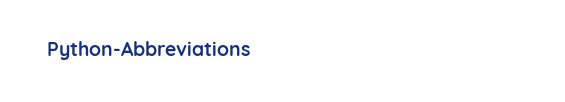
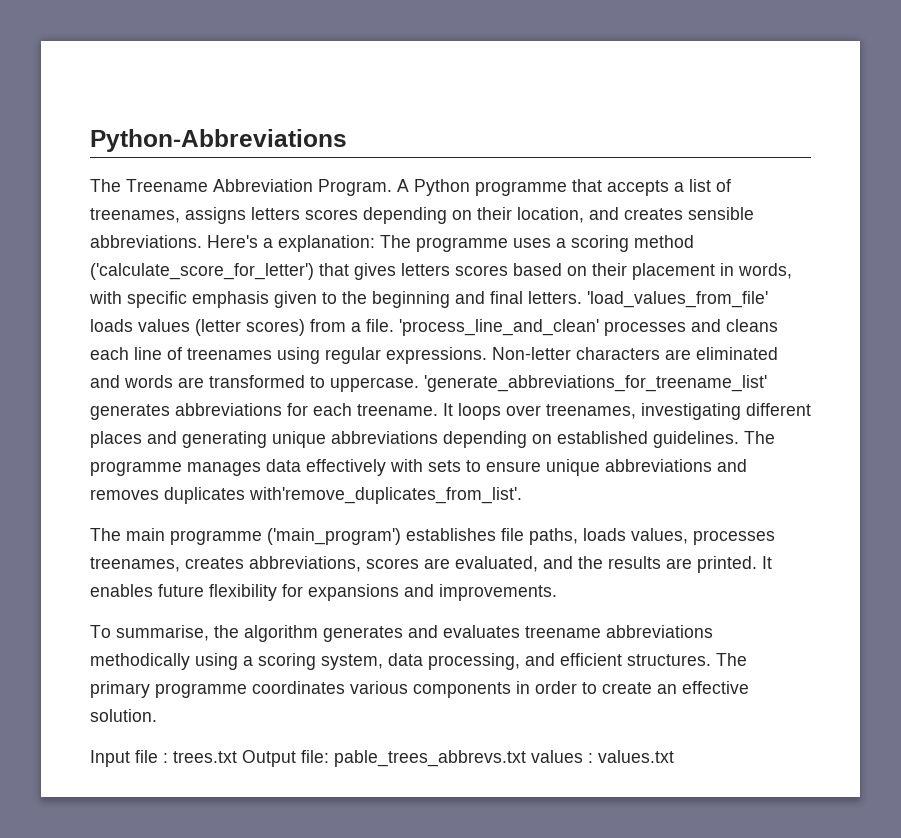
+ The Treename Abbreviation Program. A Python programme that accepts a list of treenames, assigns letters scores depending on their location, and creates sensible abbreviations. Here's a explanation: The programme uses a scoring method ('calculate_score_for_letter') that gives letters scores based on their placement in words, with specific emphasis given to the beginning and final letters. 'load_values_from_file' loads values (letter scores) from a file. 'process_line_and_clean' processes and cleans each line of treenames using regular expressions. Non-letter characters are eliminated and words are transformed to uppercase. 'generate_abbreviations_for_treename_list' generates abbreviations for each treename. It loops over treenames, investigating different places and generating unique abbreviations depending on established guidelines. The programme manages data effectively with sets to ensure unique abbreviations and removes duplicates with'remove_duplicates_from_list'.
+ The main programme ('main_program') establishes file paths, loads values, processes treenames, creates abbreviations, scores are evaluated, and the results are printed. It enables future flexibility for expansions and improvements.
+ To summarise, the algorithm generates and evaluates treename abbreviations methodically using a scoring system, data processing, and efficient structures. The primary programme coordinates various components in order to create an effective solution.
+ Input file : trees.txt Output file: pable_trees_abbrevs.txt values : values.txt

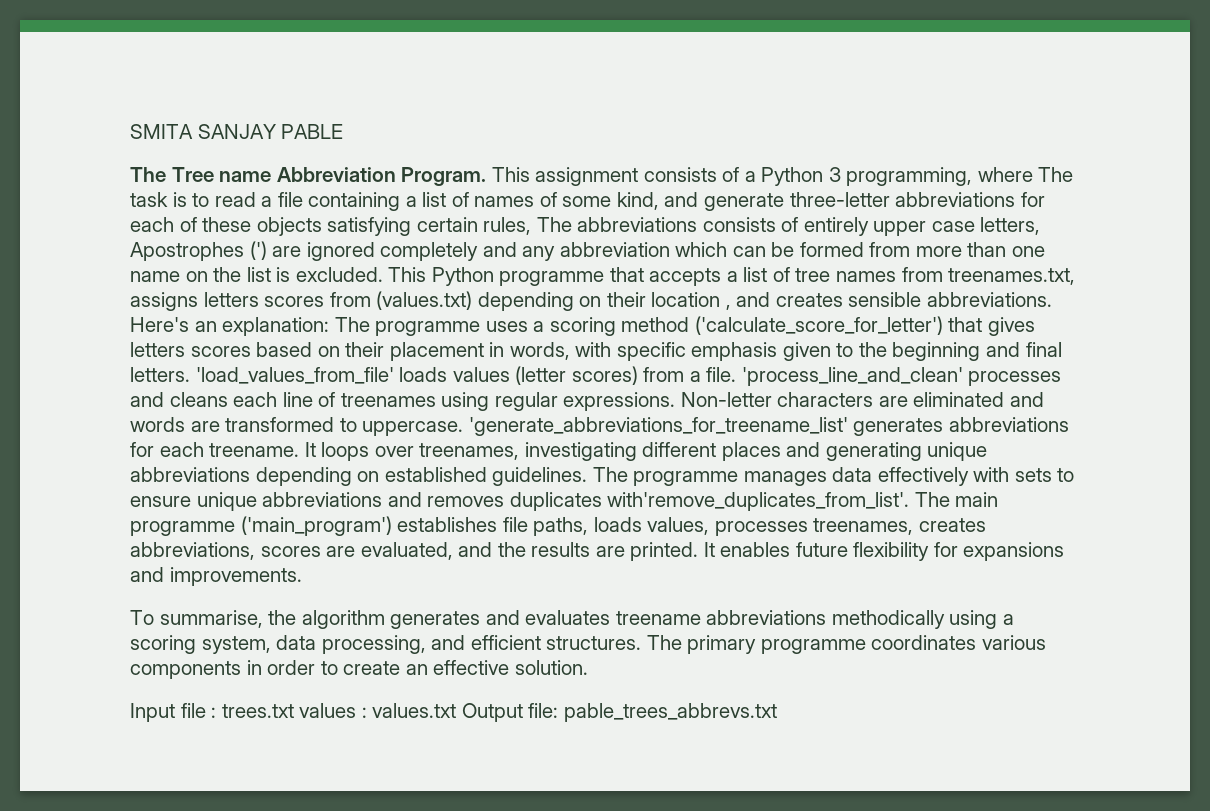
- Python-Abbreviations
- The Treename Abbreviation Program. A Python programme that accepts a list of treenames, assigns letters scores depending on their location, and creates sensible abbreviations.
+ SMITA SANJAY PABLE
+ The Tree name Abbreviation Program. This assignment consists of a Python 3 programming, where The task is to read a file containing a list of names of some kind, and generate three-letter abbreviations for each of these objects satisfying certain rules, The abbreviations consists of entirely upper case letters, Apostrophes (') are ignored completely and any abbreviation which can be formed from more than one name on the list is excluded. This Python programme that accepts a list of tree names from treenames.txt, assigns letters scores from (values.txt) depending on their location , and creates sensible abbreviations.
- Here's a explanation: The programme uses a scoring method ('calculate_score_for_letter') that gives letters scores based on their placement in words, with specific emphasis given to the beginning and final letters.
+ Here's an explanation: The programme uses a scoring method ('calculate_score_for_letter') that gives letters scores based on their placement in words, with specific emphasis given to the beginning and final letters.
- The programme manages data effectively with sets to ensure unique abbreviations and removes duplicates with'remove_duplicates_from_list'.
- The main programme ('main_program') establishes file paths, loads values, processes treenames, creates abbreviations, scores are evaluated, and the results are printed.
+ The programme manages data effectively with sets to ensure unique abbreviations and removes duplicates with'remove_duplicates_from_list'. The main programme ('main_program') establishes file paths, loads values, processes treenames, creates abbreviations, scores are evaluated, and the results are printed.
- Input file : trees.txt Output file: pable_trees_abbrevs.txt values : values.txt
+ Input file : trees.txt values : values.txt Output file: pable_trees_abbrevs.txt

